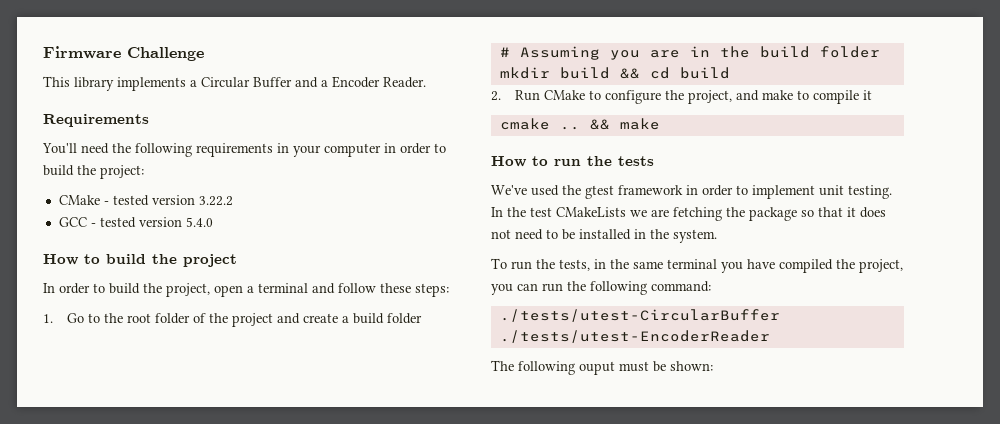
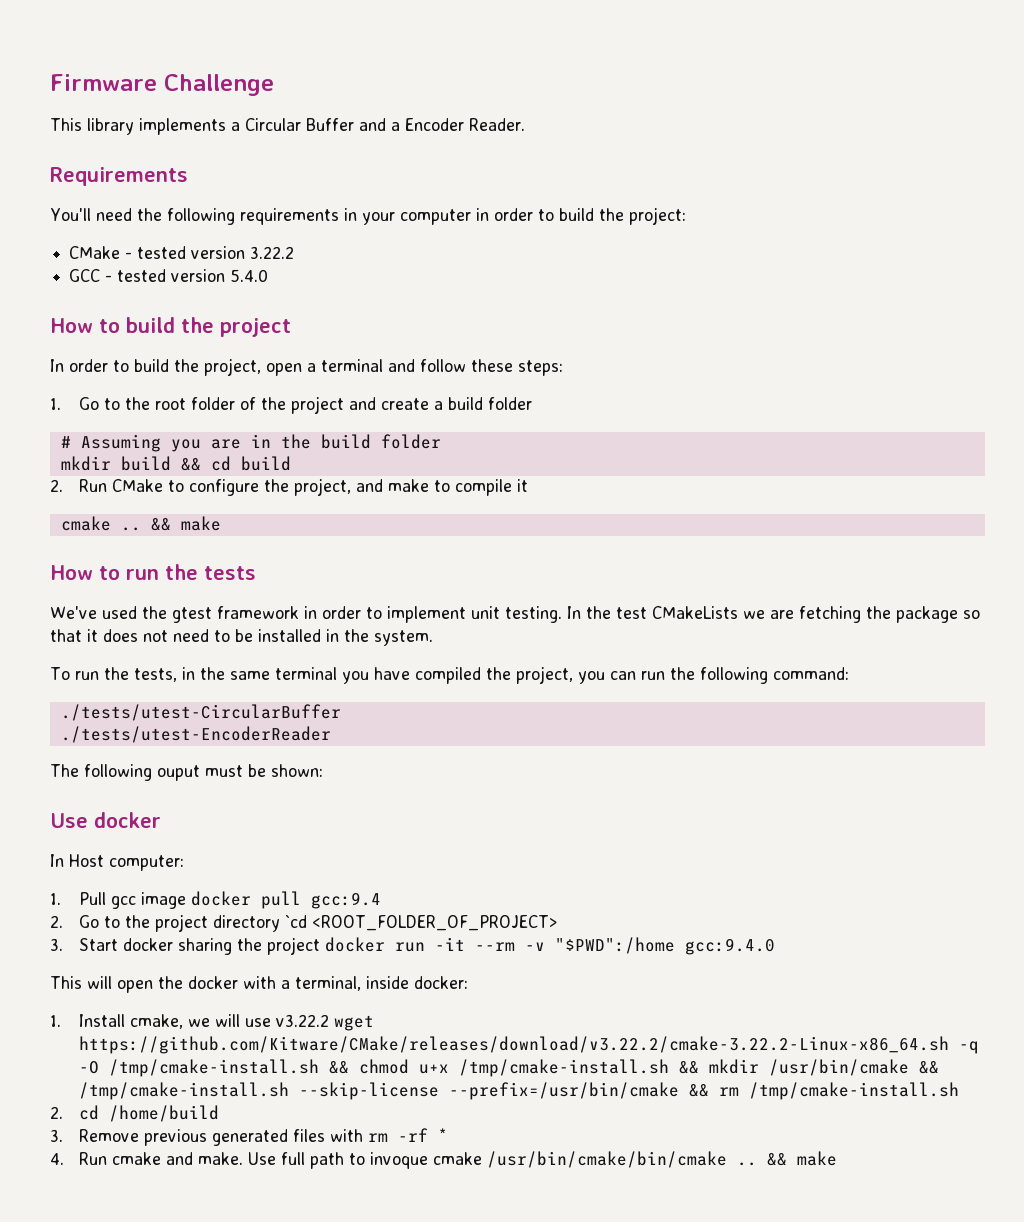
+ Use docker
+ In Host computer:
+ 1. Pull gcc image docker pull gcc:9.4
+ 2. Go to the project directory `cd <ROOT_FOLDER_OF_PROJECT>
+ 3. Start docker sharing the project docker run -it --rm -v "$PWD":/home gcc:9.4.0
+ This will open the docker with a terminal, inside docker:
+ 1. Install cmake, we will use v3.22.2 wget https://github.com/Kitware/CMake/releases/download/v3.22.2/cmake-3.22.2-Linux-x86_64.sh -q -O /tmp/cmake-install.sh && chmod u+x /tmp/cmake-install.sh && mkdir /usr/bin/cmake && /tmp/cmake-install.sh --skip-license --prefix=/usr/bin/cmake && rm /tmp/cmake-install.sh
+ 2. cd /home/build
+ 3. Remove previous generated files with rm -rf *
+ 4. Run cmake and make. Use full path to invoque cmake /usr/bin/cmake/bin/cmake .. && make

